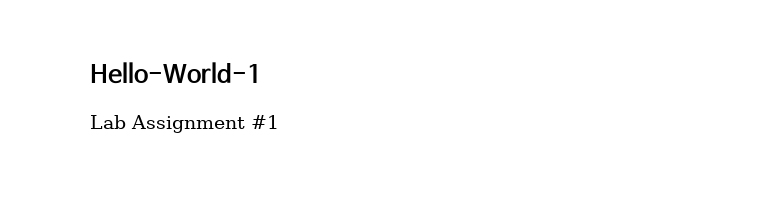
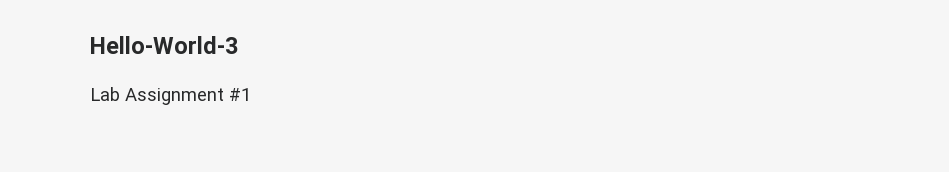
- Hello-World-1
+ Hello-World-3

